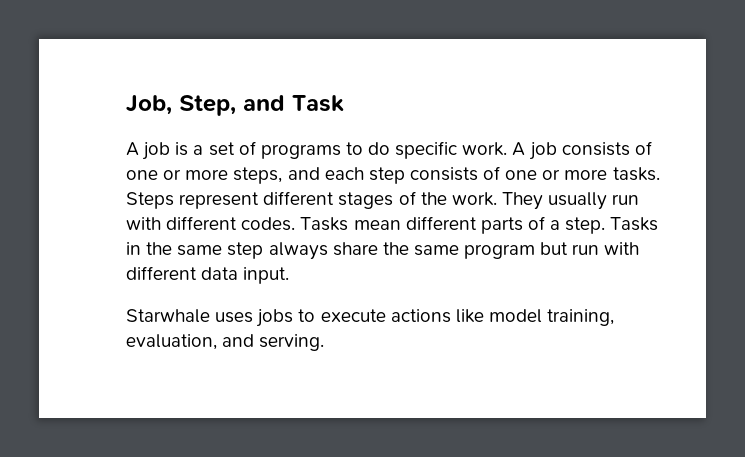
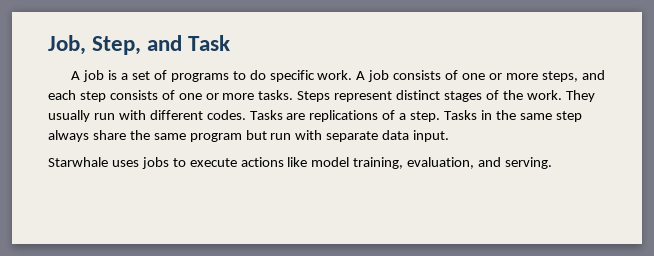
- Steps represent different stages of the work.
+ Steps represent distinct stages of the work.
- Tasks mean different parts of a step.
+ Tasks are replications of a step.
- Tasks in the same step always share the same program but run with different data input.
+ Tasks in the same step always share the same program but run with separate data input.

